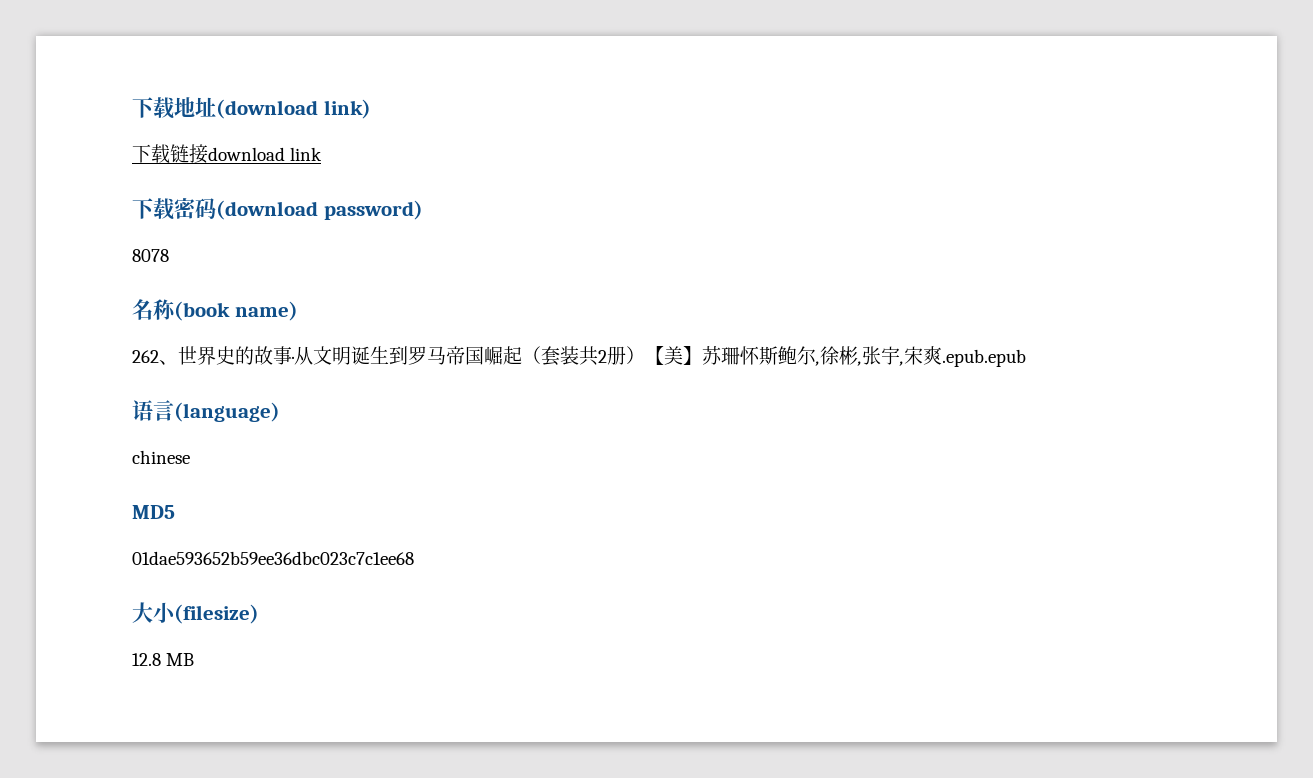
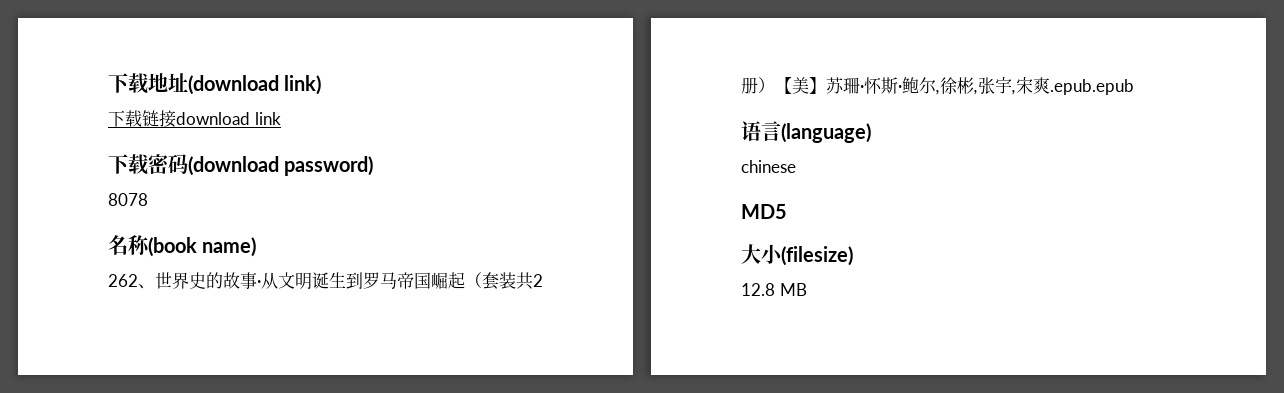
- 01dae593652b59ee36dbc023c7c1ee68

